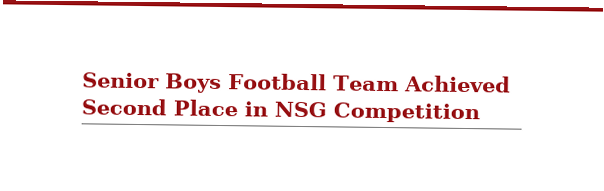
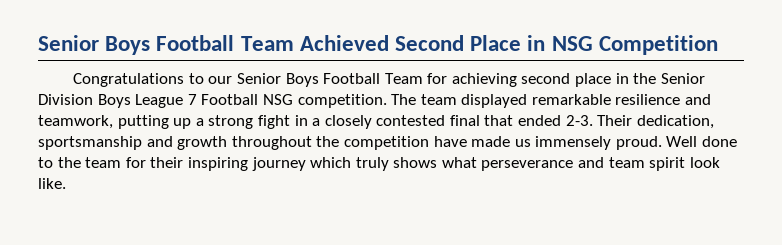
+ Congratulations to our Senior Boys Football Team for achieving second place in the Senior Division Boys League 7 Football NSG competition. The team displayed remarkable resilience and teamwork, putting up a strong fight in a closely contested final that ended 2-3. Their dedication, sportsmanship and growth throughout the competition have made us immensely proud. Well done to the team for their inspiring journey which truly shows what perseverance and team spirit look like.

